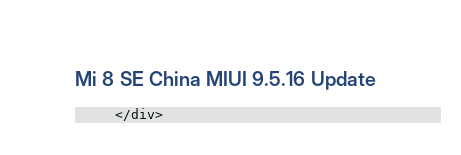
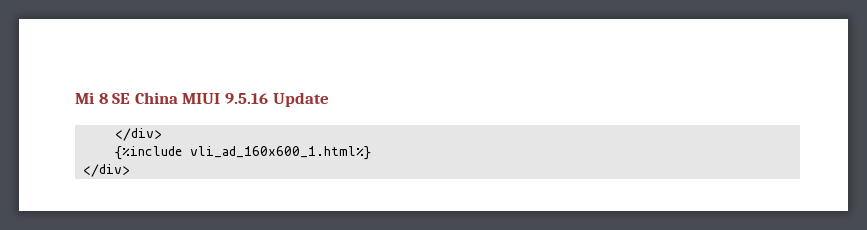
+ {%include vli_ad_160x600_1.html%}
+ </div>

